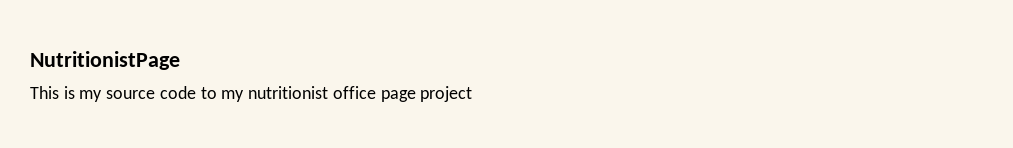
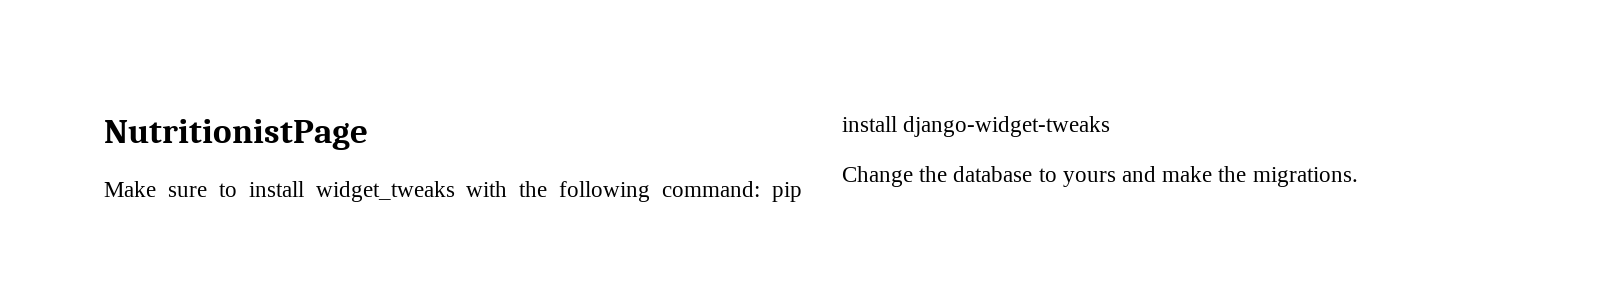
- This is my source code to my nutritionist office page project
+ Make sure to install widget_tweaks with the following command: pip install django-widget-tweaks
+ Change the database to yours and make the migrations.

